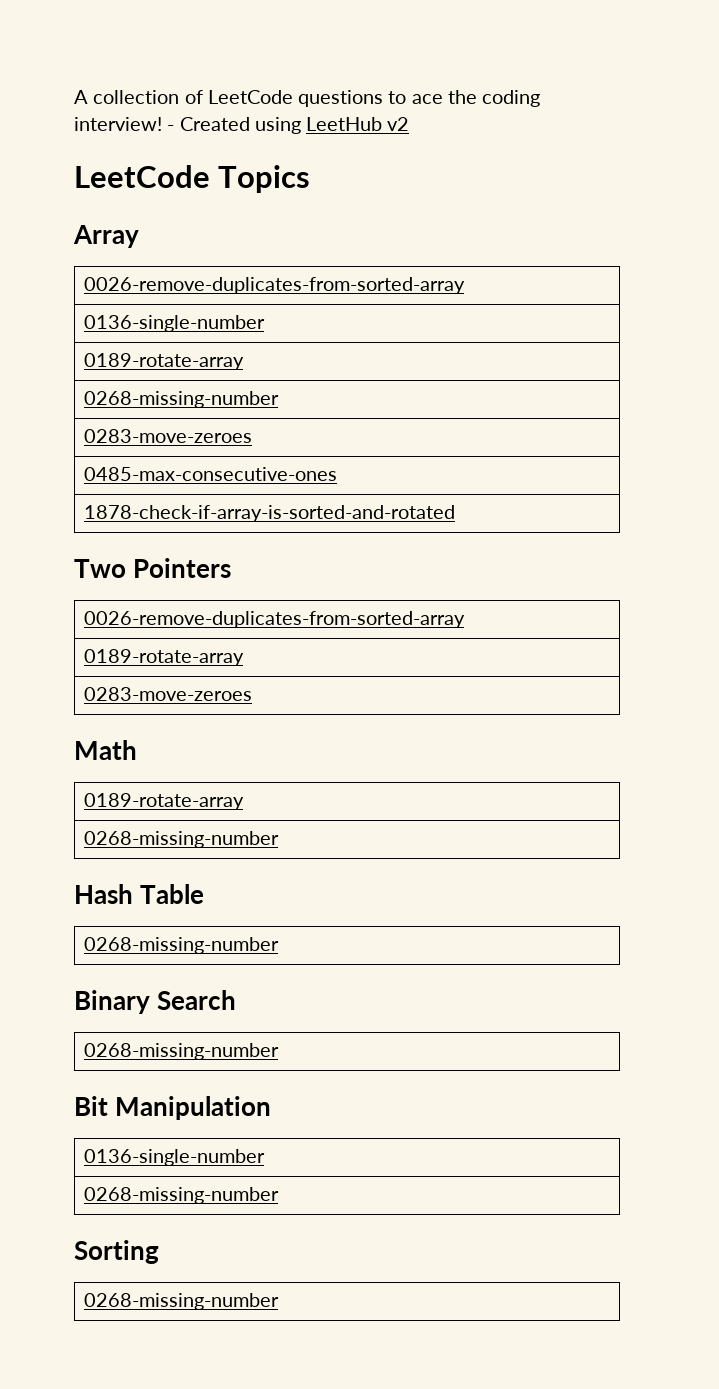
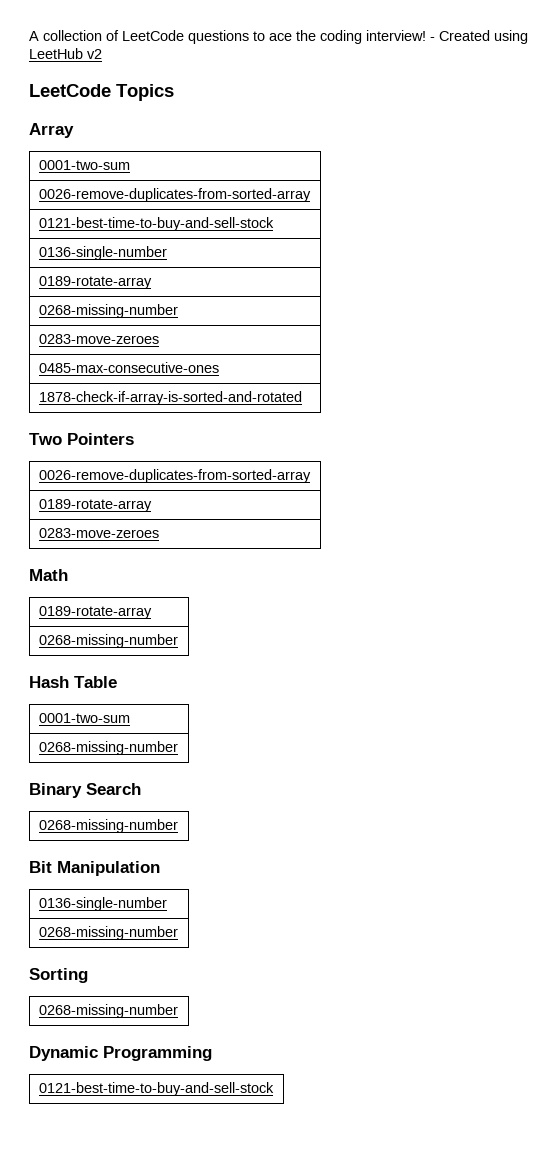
  Array
+ 0001-two-sum
  0026-remove-duplicates-from-sorted-array
+ 0121-best-time-to-buy-and-sell-stock
  Hash Table
+ 0001-two-sum
+ Dynamic Programming
+ 0121-best-time-to-buy-and-sell-stock

